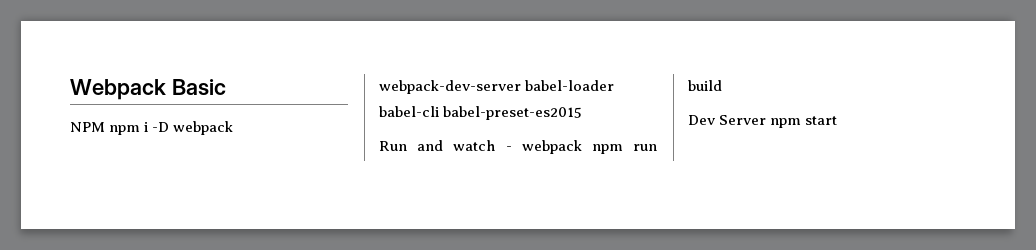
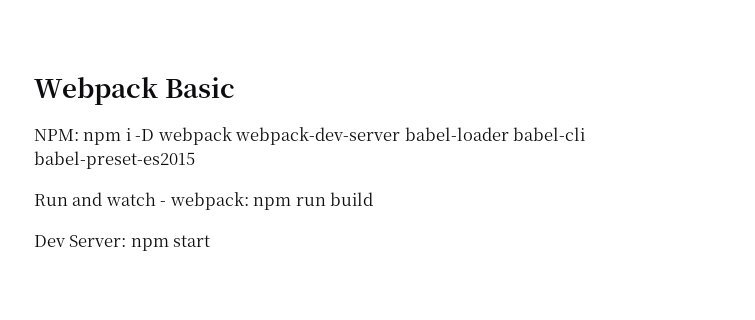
- NPM npm i -D webpack webpack-dev-server babel-loader babel-cli babel-preset-es2015
+ NPM: npm i -D webpack webpack-dev-server babel-loader babel-cli babel-preset-es2015
- Run and watch - webpack npm run build
+ Run and watch - webpack: npm run build
- Dev Server npm start
+ Dev Server: npm start

